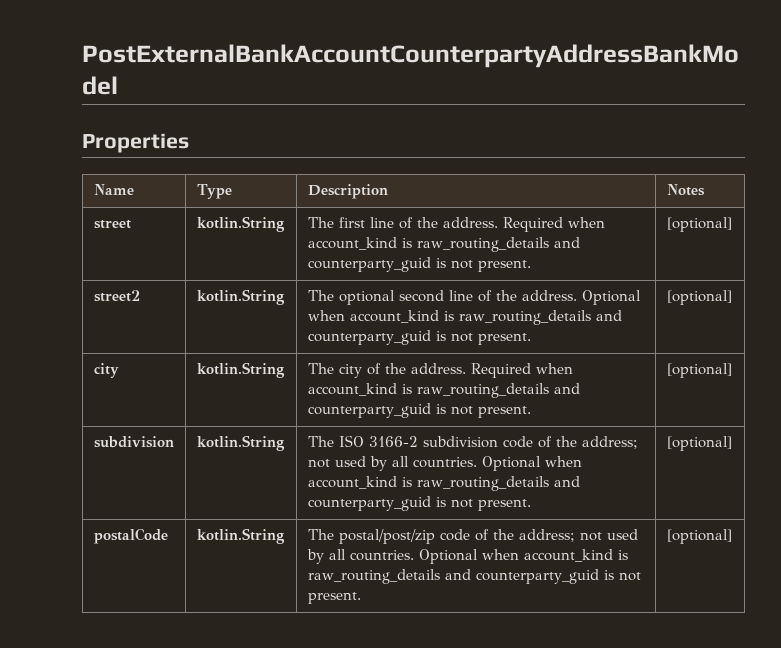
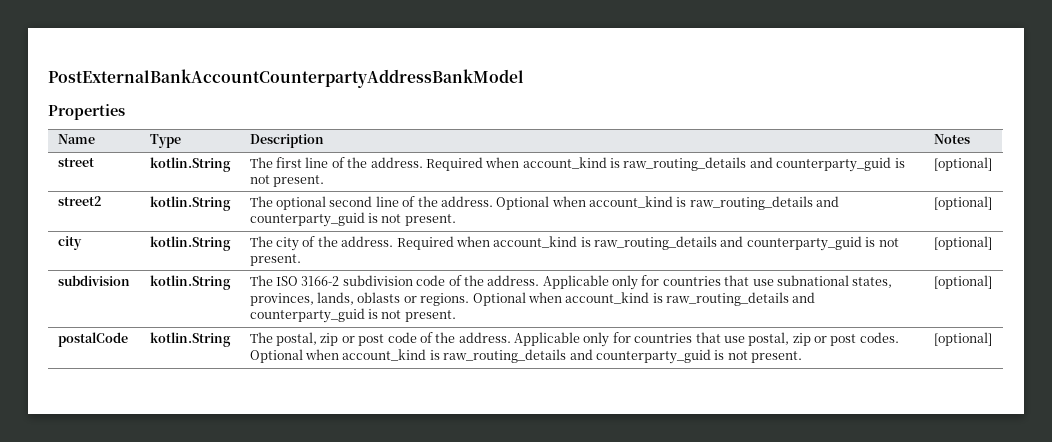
- subdivision | kotlin.String | The ISO 3166-2 subdivision code of the address; not used by all countries. Optional when account_kind is raw_routing_details and counterparty_guid is not present. | [optional]
+ subdivision | kotlin.String | The ISO 3166-2 subdivision code of the address. Applicable only for countries that use subnational states, provinces, lands, oblasts or regions. Optional when account_kind is raw_routing_details and counterparty_guid is not present. | [optional]
- postalCode | kotlin.String | The postal/post/zip code of the address; not used by all countries. Optional when account_kind is raw_routing_details and counterparty_guid is not present. | [optional]
+ postalCode | kotlin.String | The postal, zip or post code of the address. Applicable only for countries that use postal, zip or post codes. Optional when account_kind is raw_routing_details and counterparty_guid is not present. | [optional]

